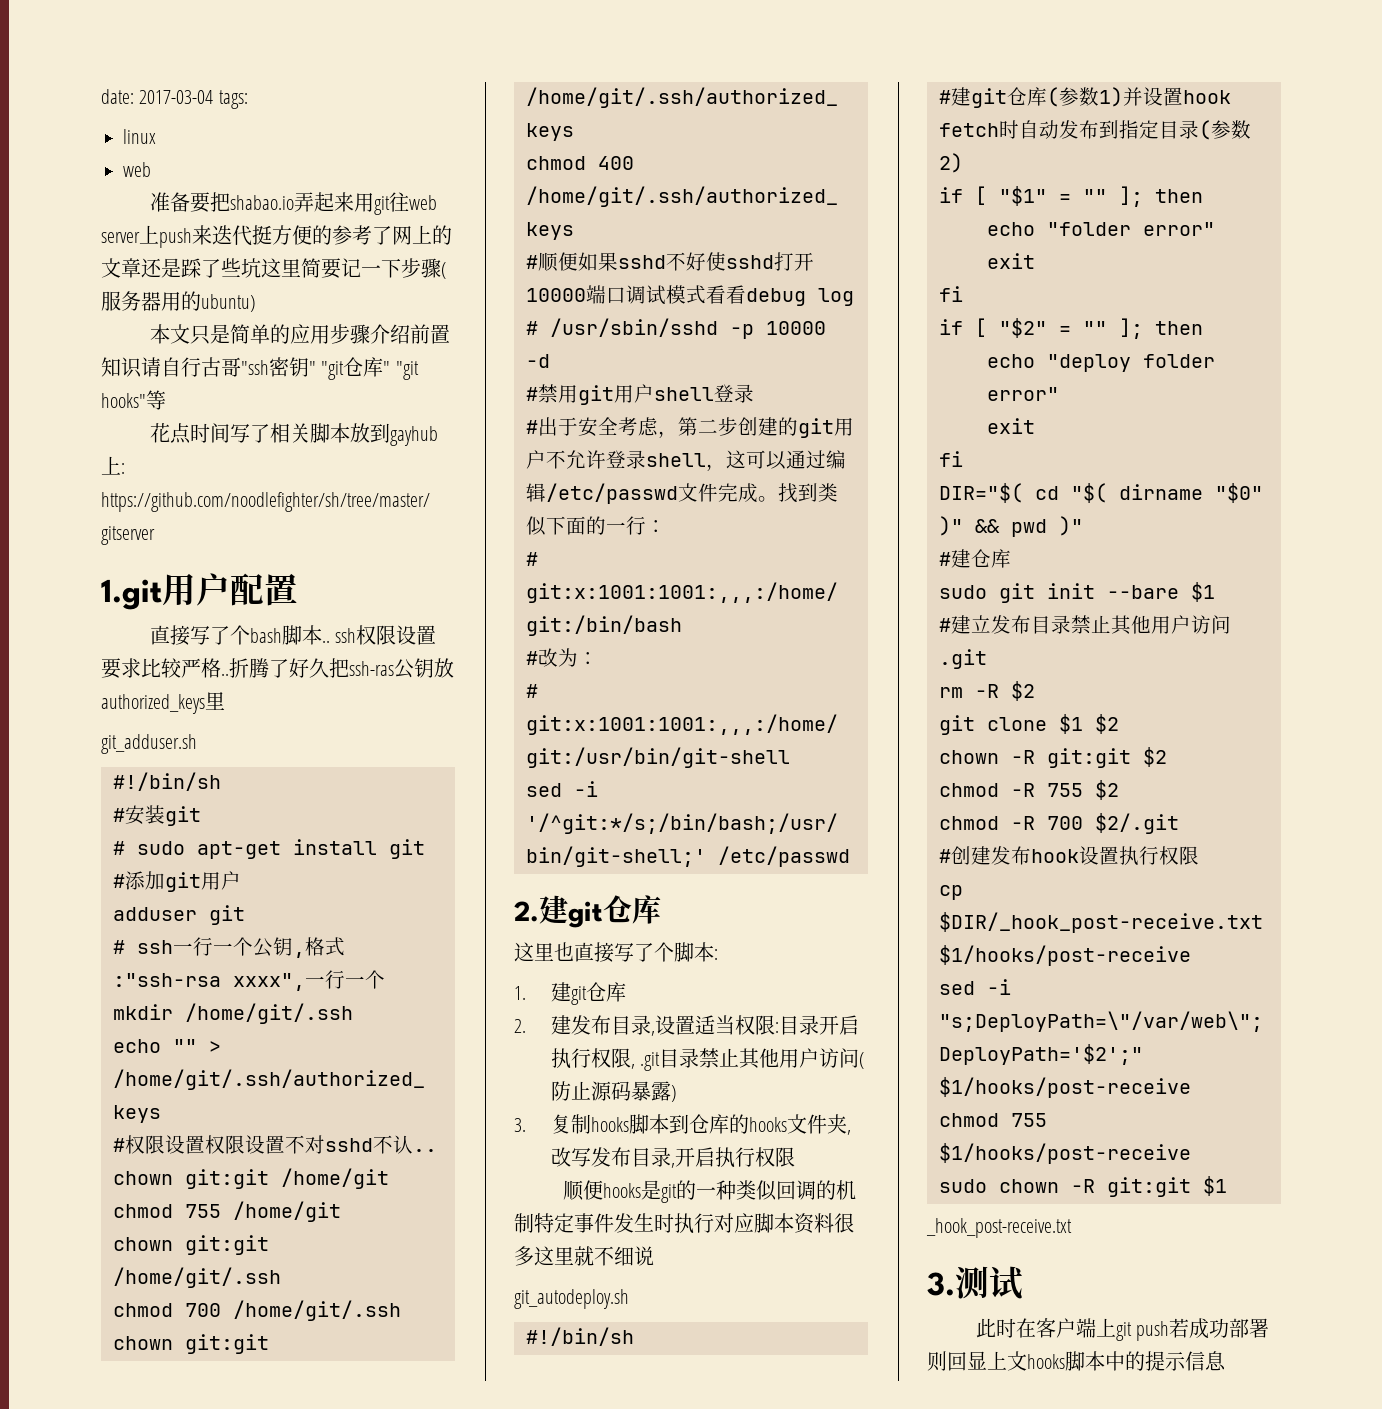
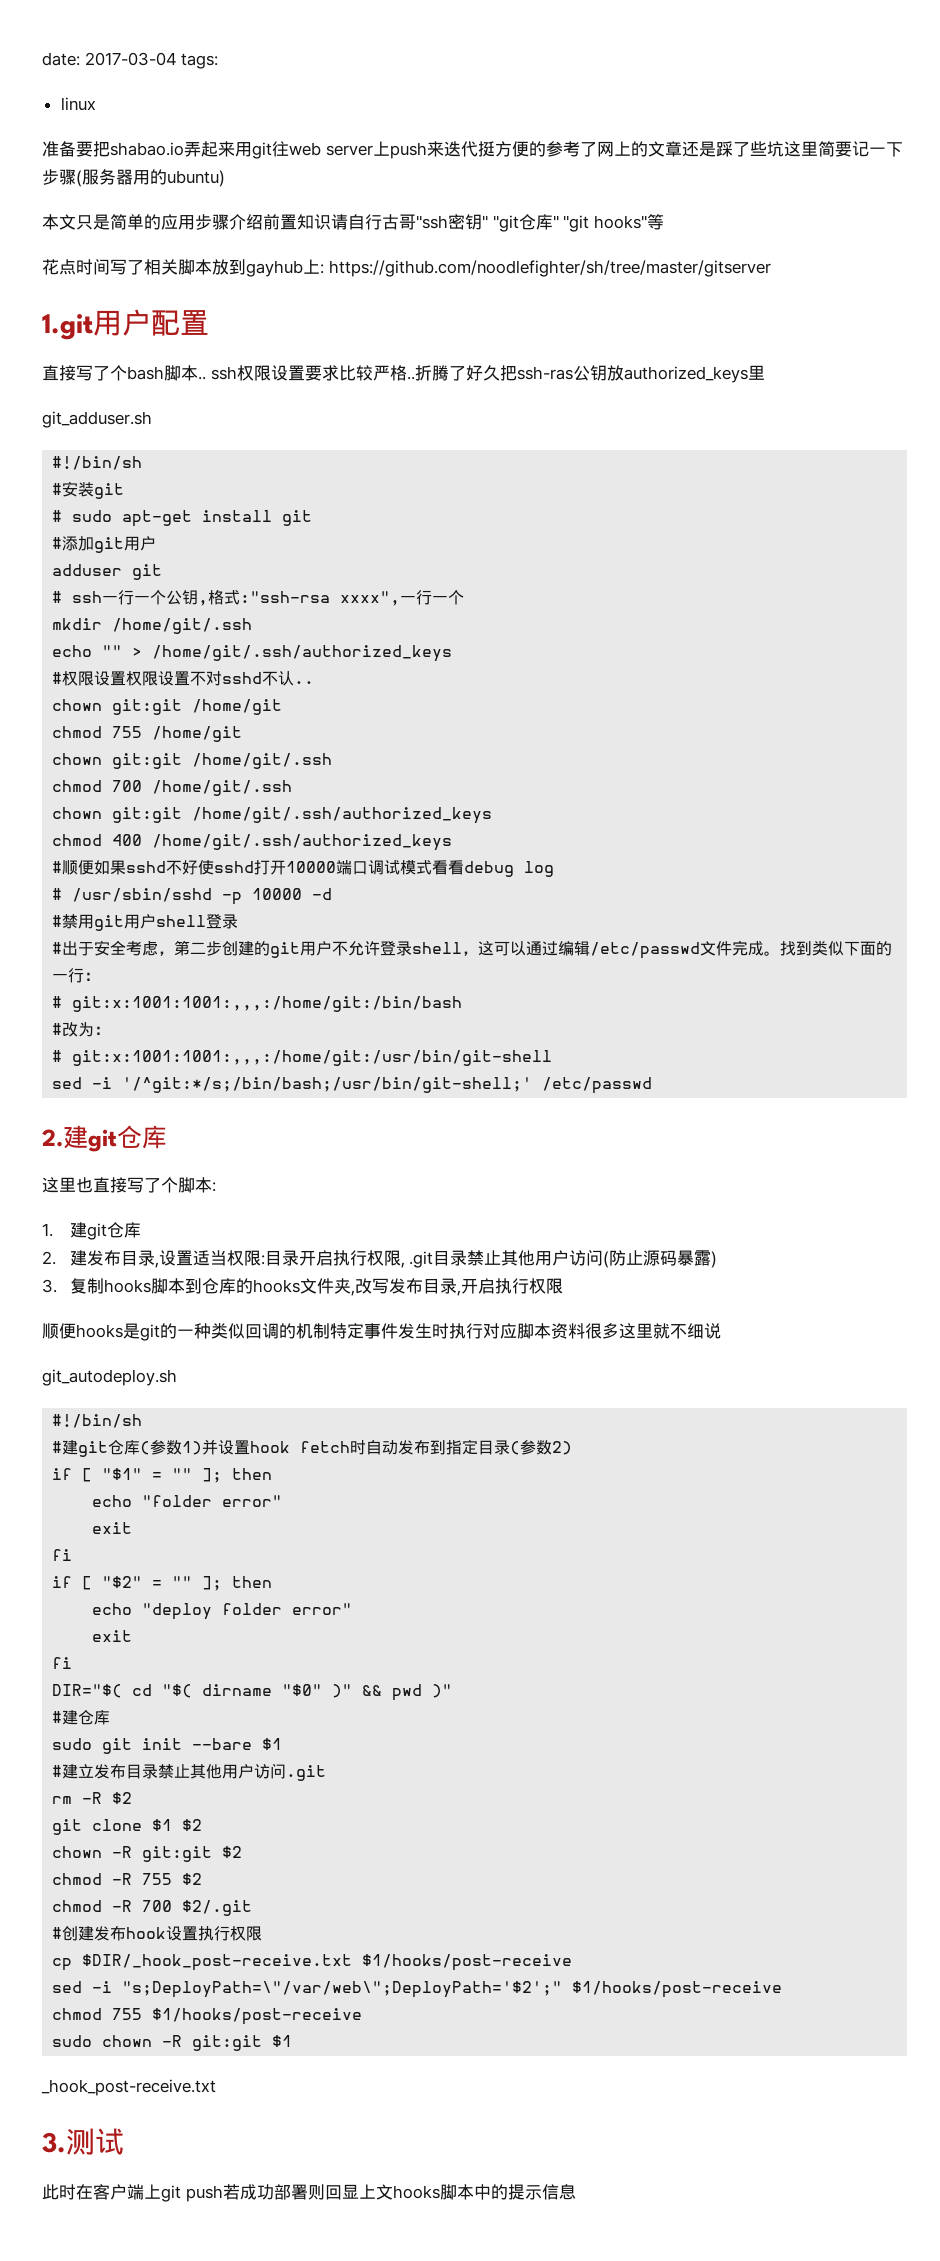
  linux
- web

